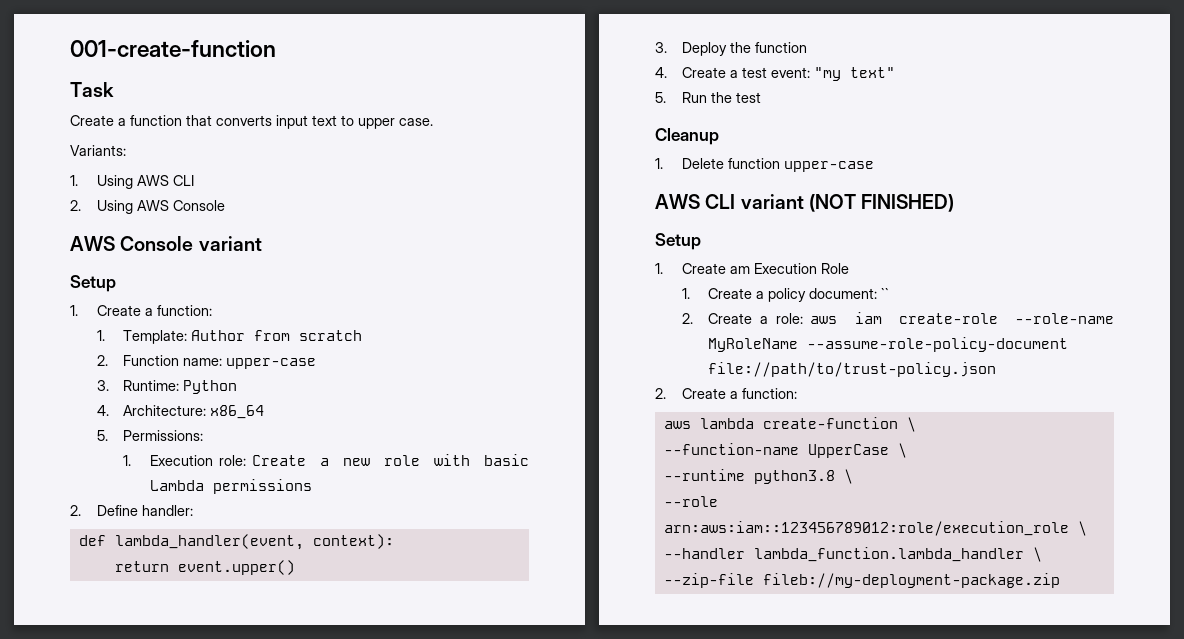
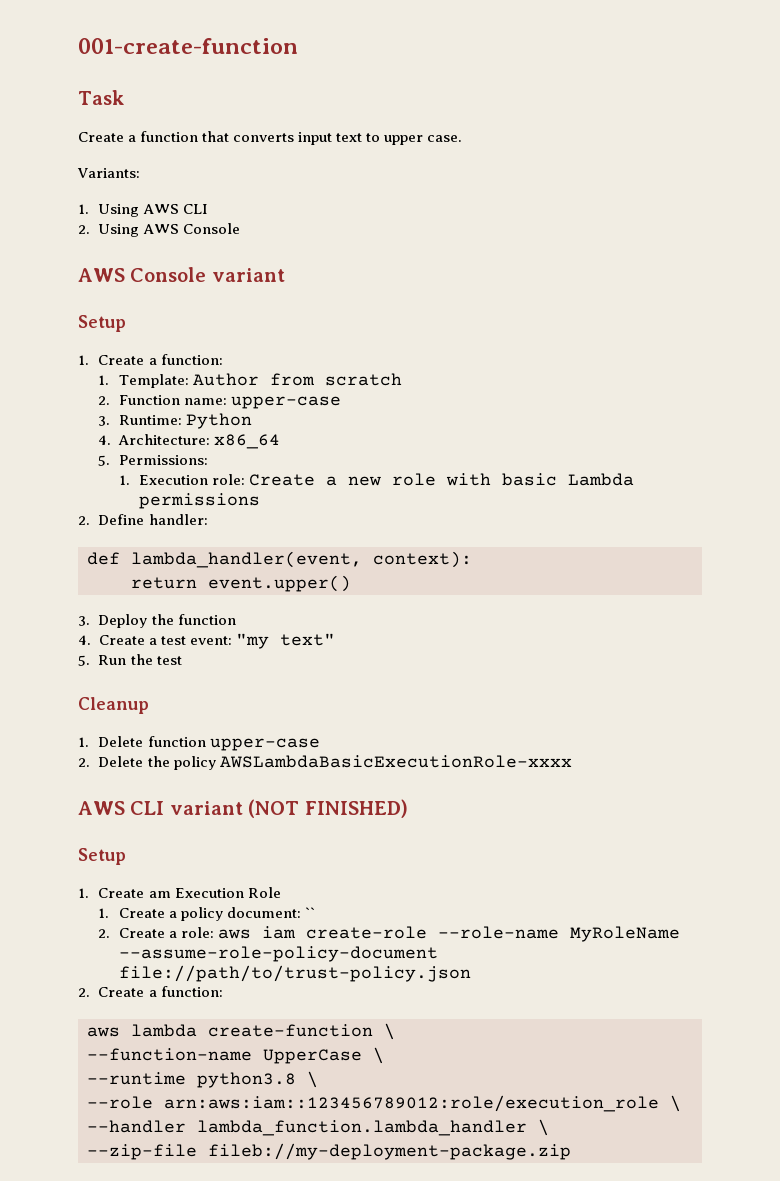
+ 2. Delete the policy AWSLambdaBasicExecutionRole-xxxx

